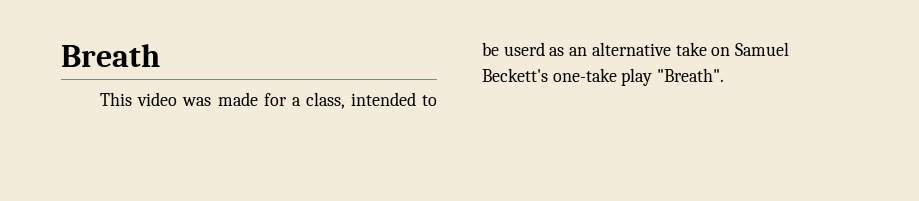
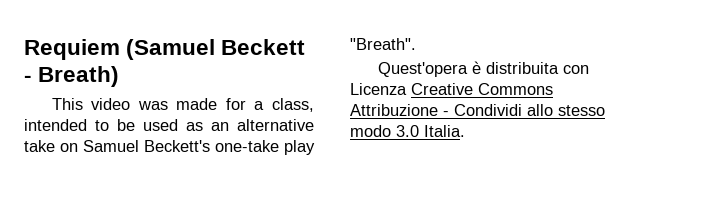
- Breath
+ Requiem (Samuel Beckett - Breath)
- This video was made for a class, intended to be userd as an alternative take on Samuel Beckett's one-take play "Breath".
+ This video was made for a class, intended to be used as an alternative take on Samuel Beckett's one-take play "Breath".
+ Quest'opera è distribuita con Licenza Creative Commons Attribuzione - Condividi allo stesso modo 3.0 Italia.

